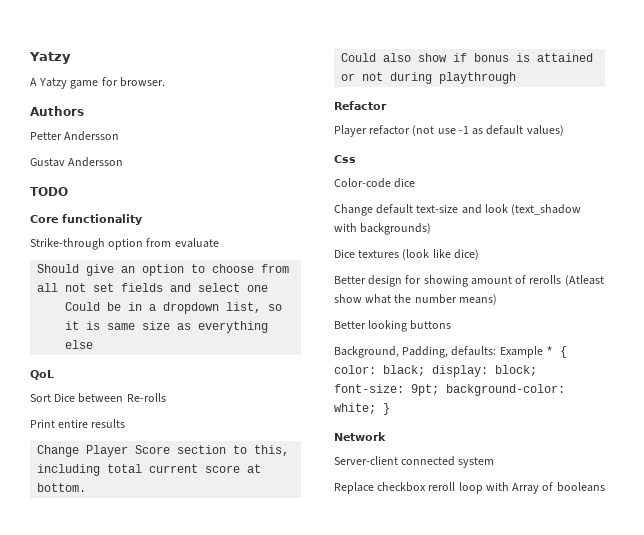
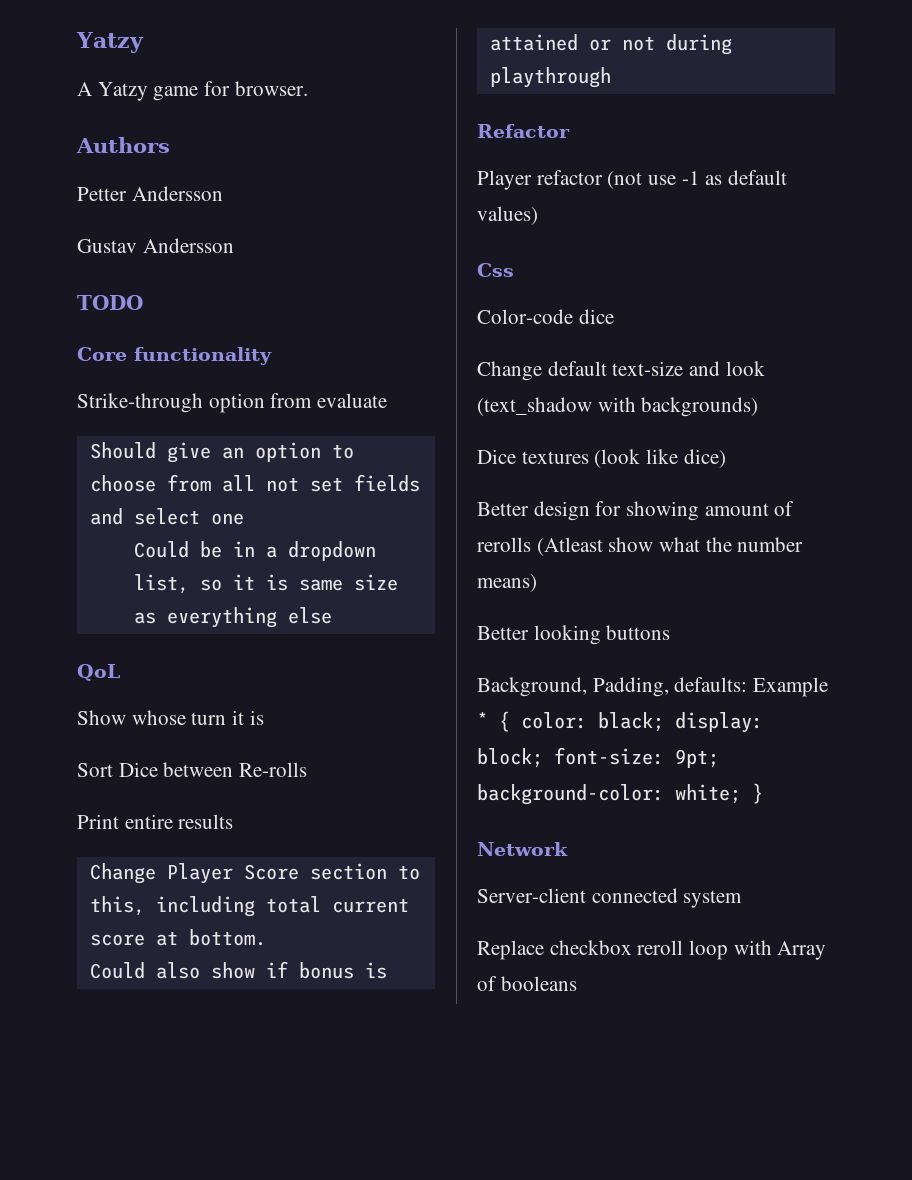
+ Show whose turn it is

